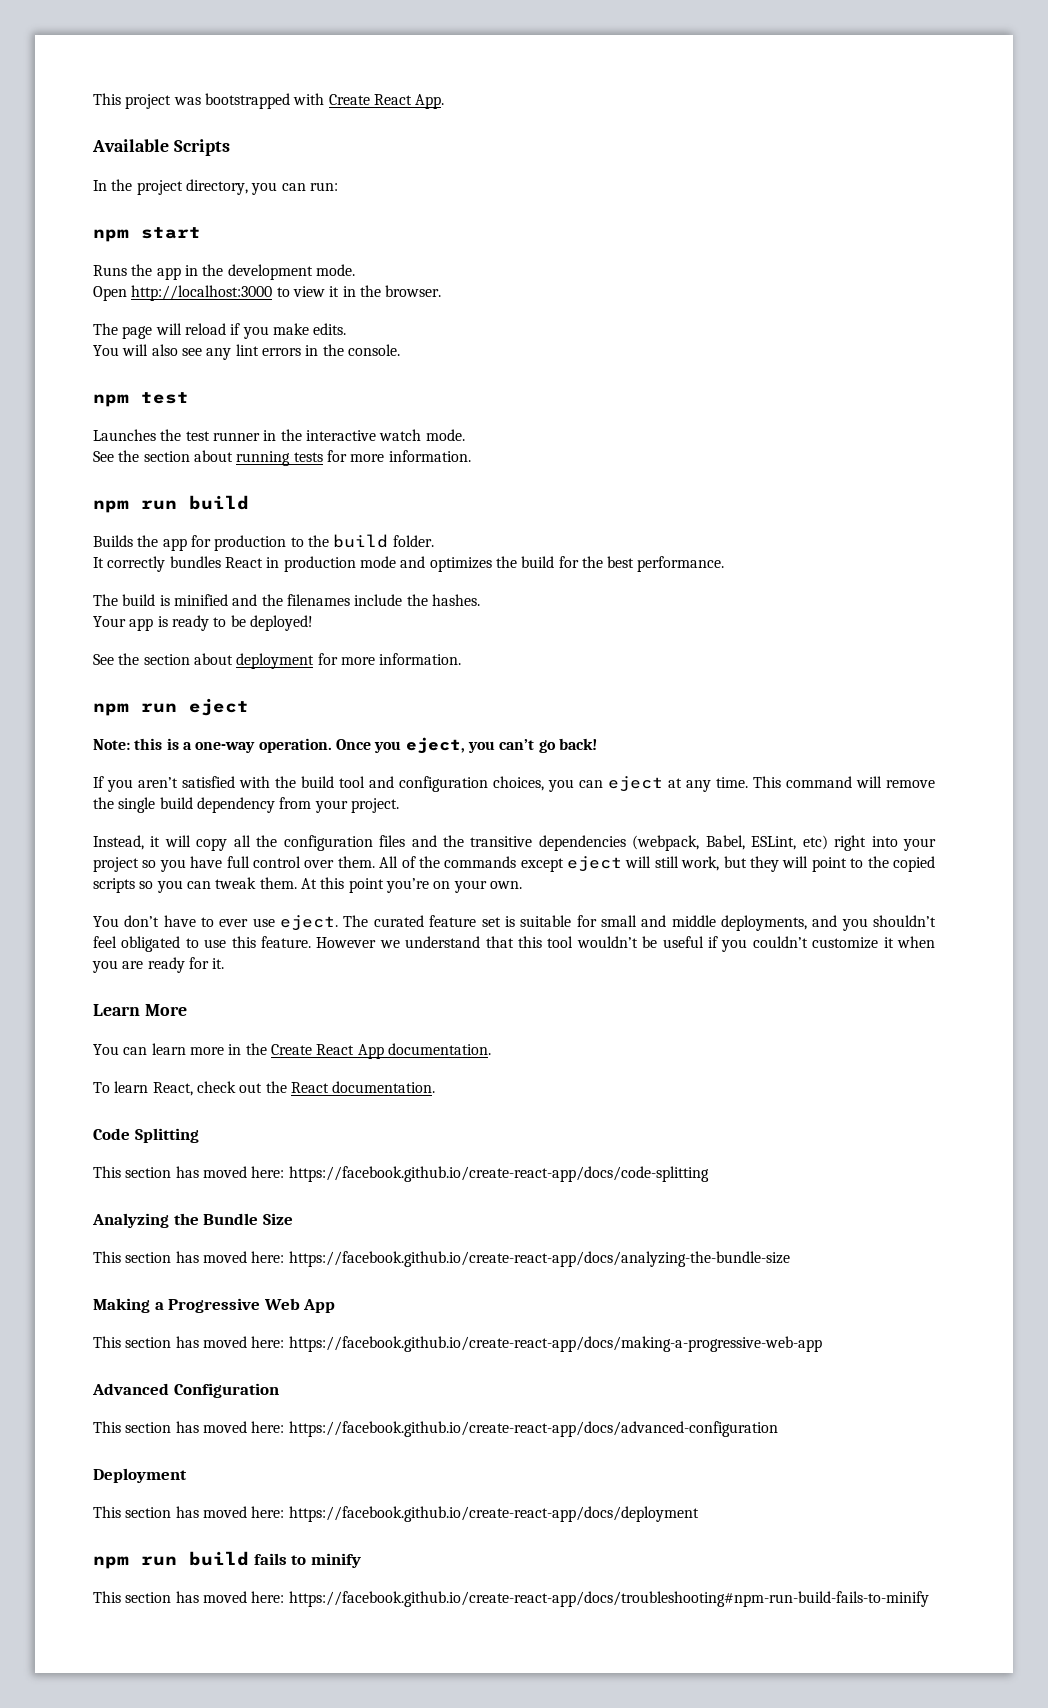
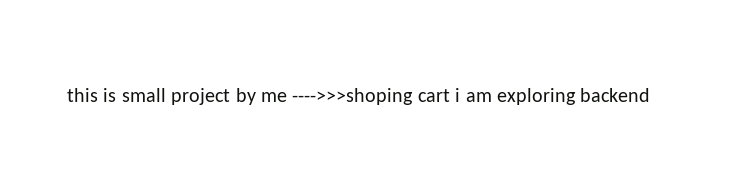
- This project was bootstrapped with Create React App.
- Available Scripts
- In the project directory, you can run:
- npm start
- Runs the app in the development mode.
- Open http://localhost:3000 to view it in the browser.
- The page will reload if you make edits.
- You will also see any lint errors in the console.
- npm test
- Launches the test runner in the interactive watch mode.
- See the section about running tests for more information.
- npm run build
- Builds the app for production to the build folder.
- It correctly bundles React in production mode and optimizes the build for the best performance.
- The build is minified and the filenames include the hashes.
- Your app is ready to be deployed!
- See the section about deployment for more information.
- npm run eject
- Note: this is a one-way operation. Once you eject, you can’t go back!
- If you aren’t satisfied with the build tool and configuration choices, you can eject at any time. This command will remove the single build dependency from your project.
- Instead, it will copy all the configuration files and the transitive dependencies (webpack, Babel, ESLint, etc) right into your project so you have full control over them. All of the commands except eject will still work, but they will point to the copied scripts so you can tweak them. At this point you’re on your own.
- You don’t have to ever use eject. The curated feature set is suitable for small and middle deployments, and you shouldn’t feel obligated to use this feature. However we understand that this tool wouldn’t be useful if you couldn’t customize it when you are ready for it.
- Learn More
- You can learn more in the Create React App documentation.
- To learn React, check out the React documentation.
- Code Splitting
- This section has moved here: https://facebook.github.io/create-react-app/docs/code-splitting
- Analyzing the Bundle Size
- This section has moved here: https://facebook.github.io/create-react-app/docs/analyzing-the-bundle-size
- Making a Progressive Web App
- This section has moved here: https://facebook.github.io/create-react-app/docs/making-a-progressive-web-app
- Advanced Configuration
- This section has moved here: https://facebook.github.io/create-react-app/docs/advanced-configuration
- Deployment
- This section has moved here: https://facebook.github.io/create-react-app/docs/deployment
- npm run build fails to minify
- This section has moved here: https://facebook.github.io/create-react-app/docs/troubleshooting#npm-run-build-fails-to-minify
+ this is small project by me ---->>>shoping cart i am exploring backend

